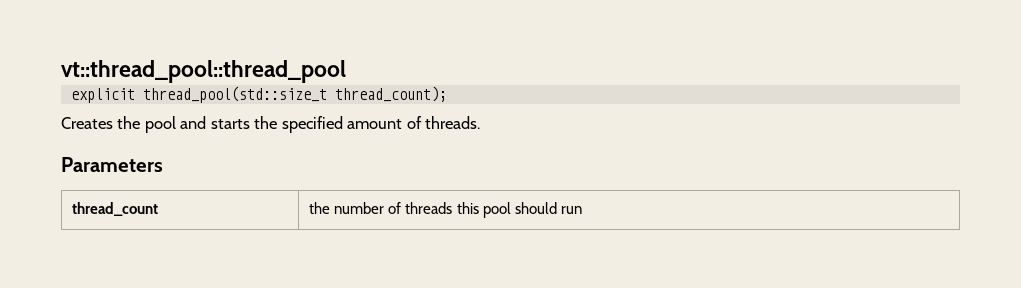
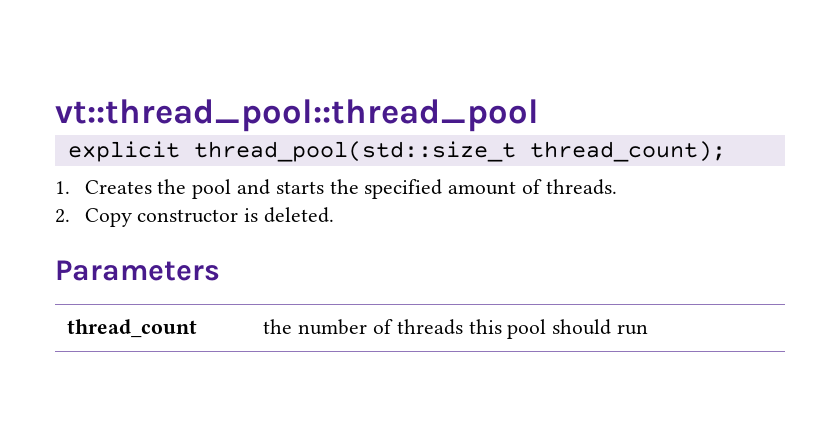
- Creates the pool and starts the specified amount of threads.
+ 1. Creates the pool and starts the specified amount of threads.
+ 2. Copy constructor is deleted.

